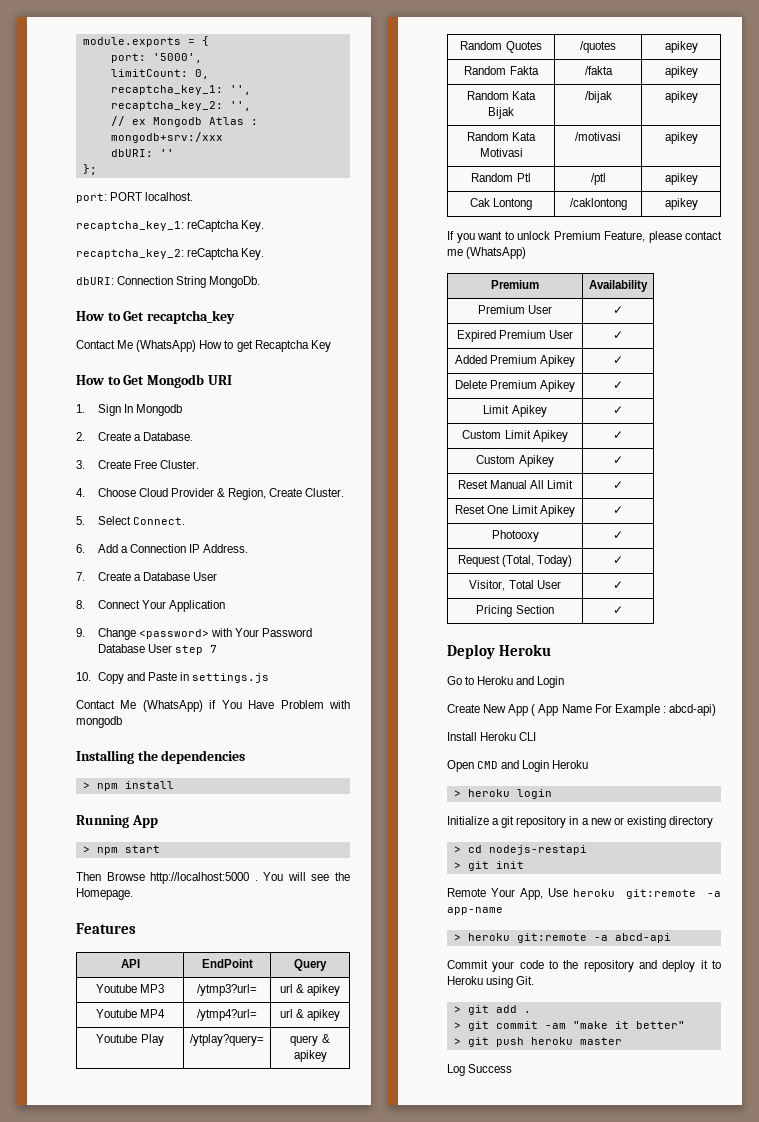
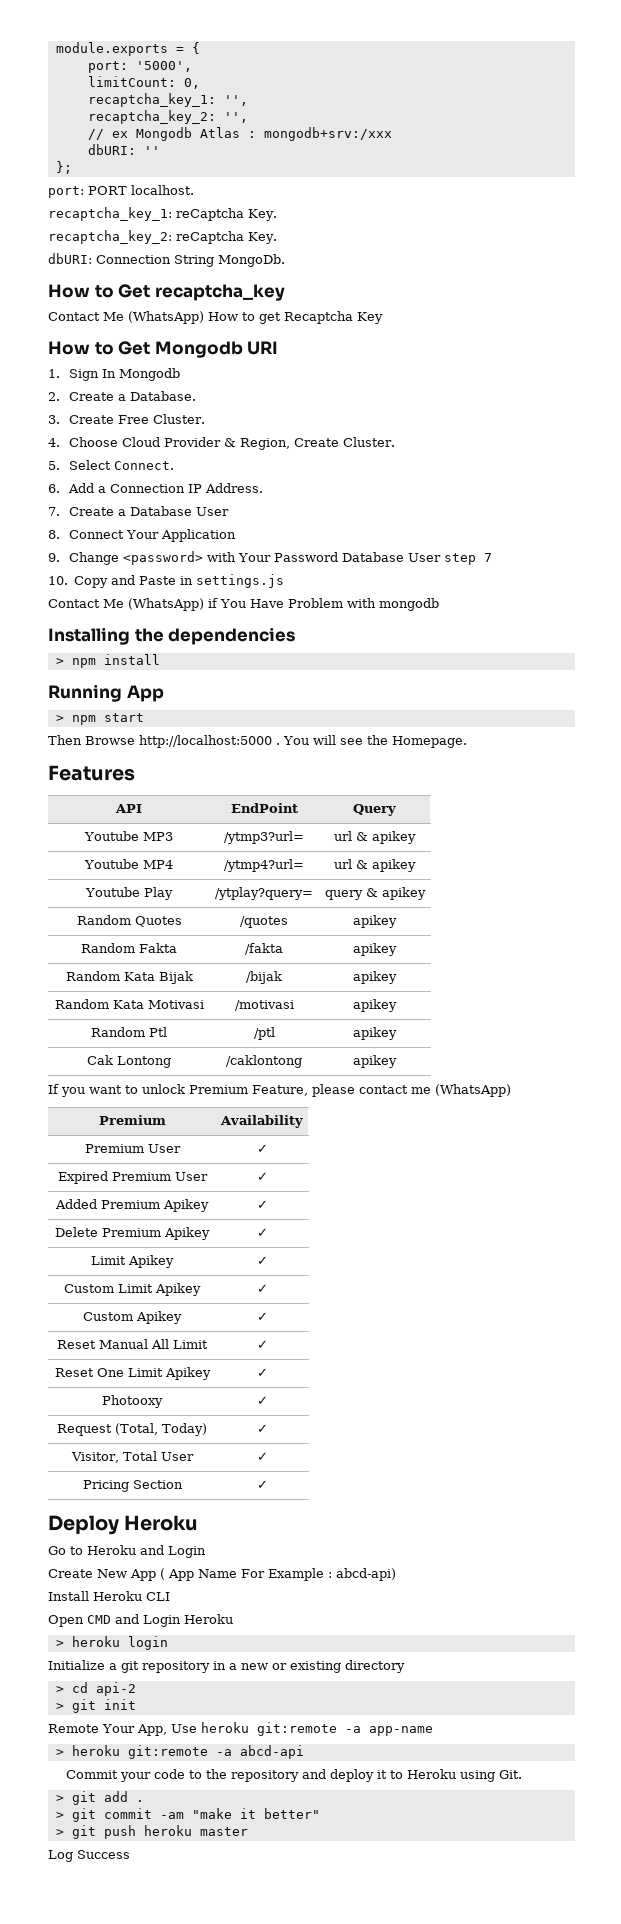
- > cd nodejs-restapi
+ > cd api-2

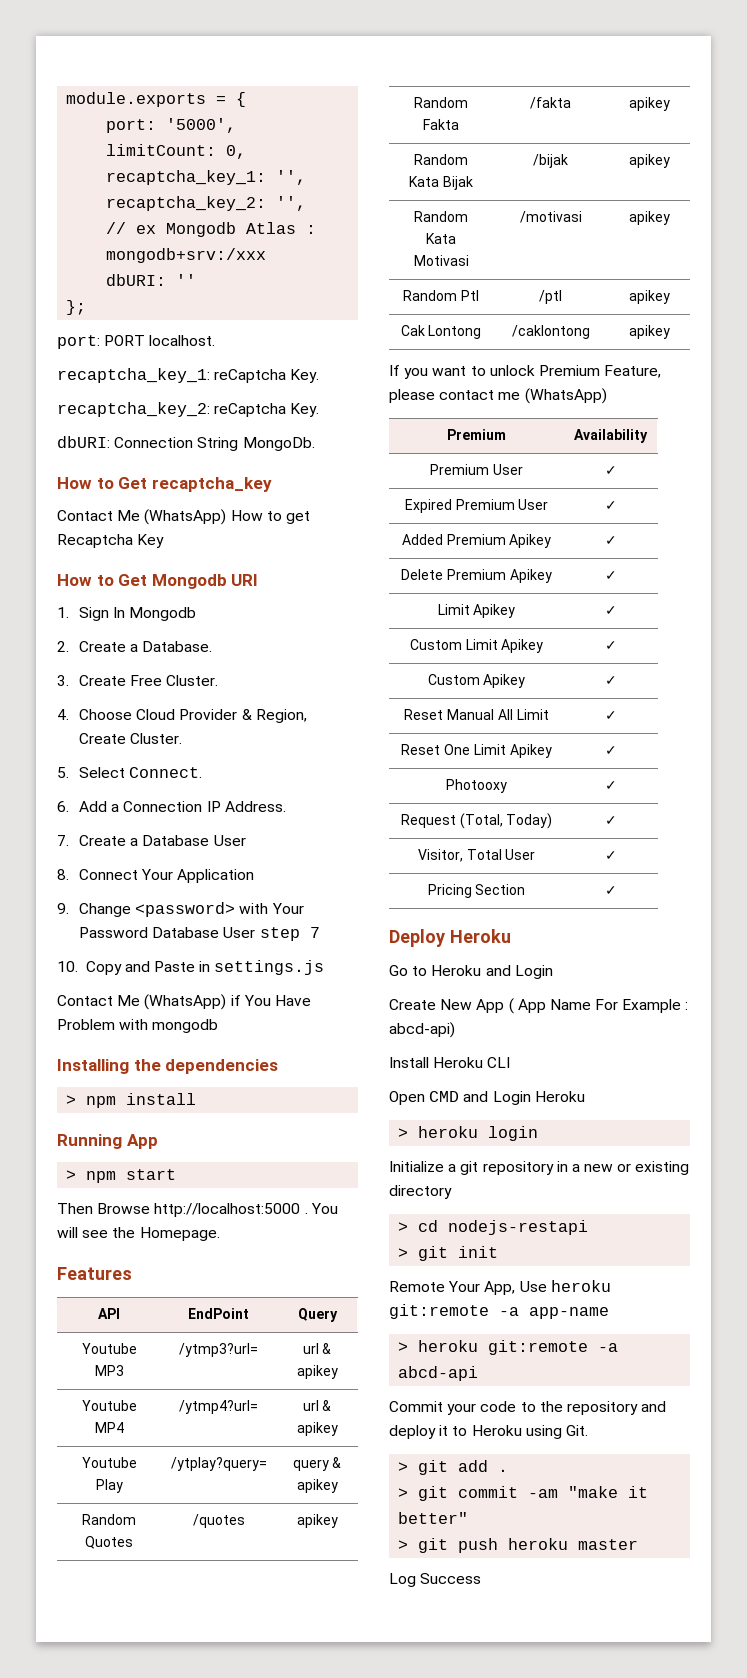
- > cd api-2
+ > cd nodejs-restapi

